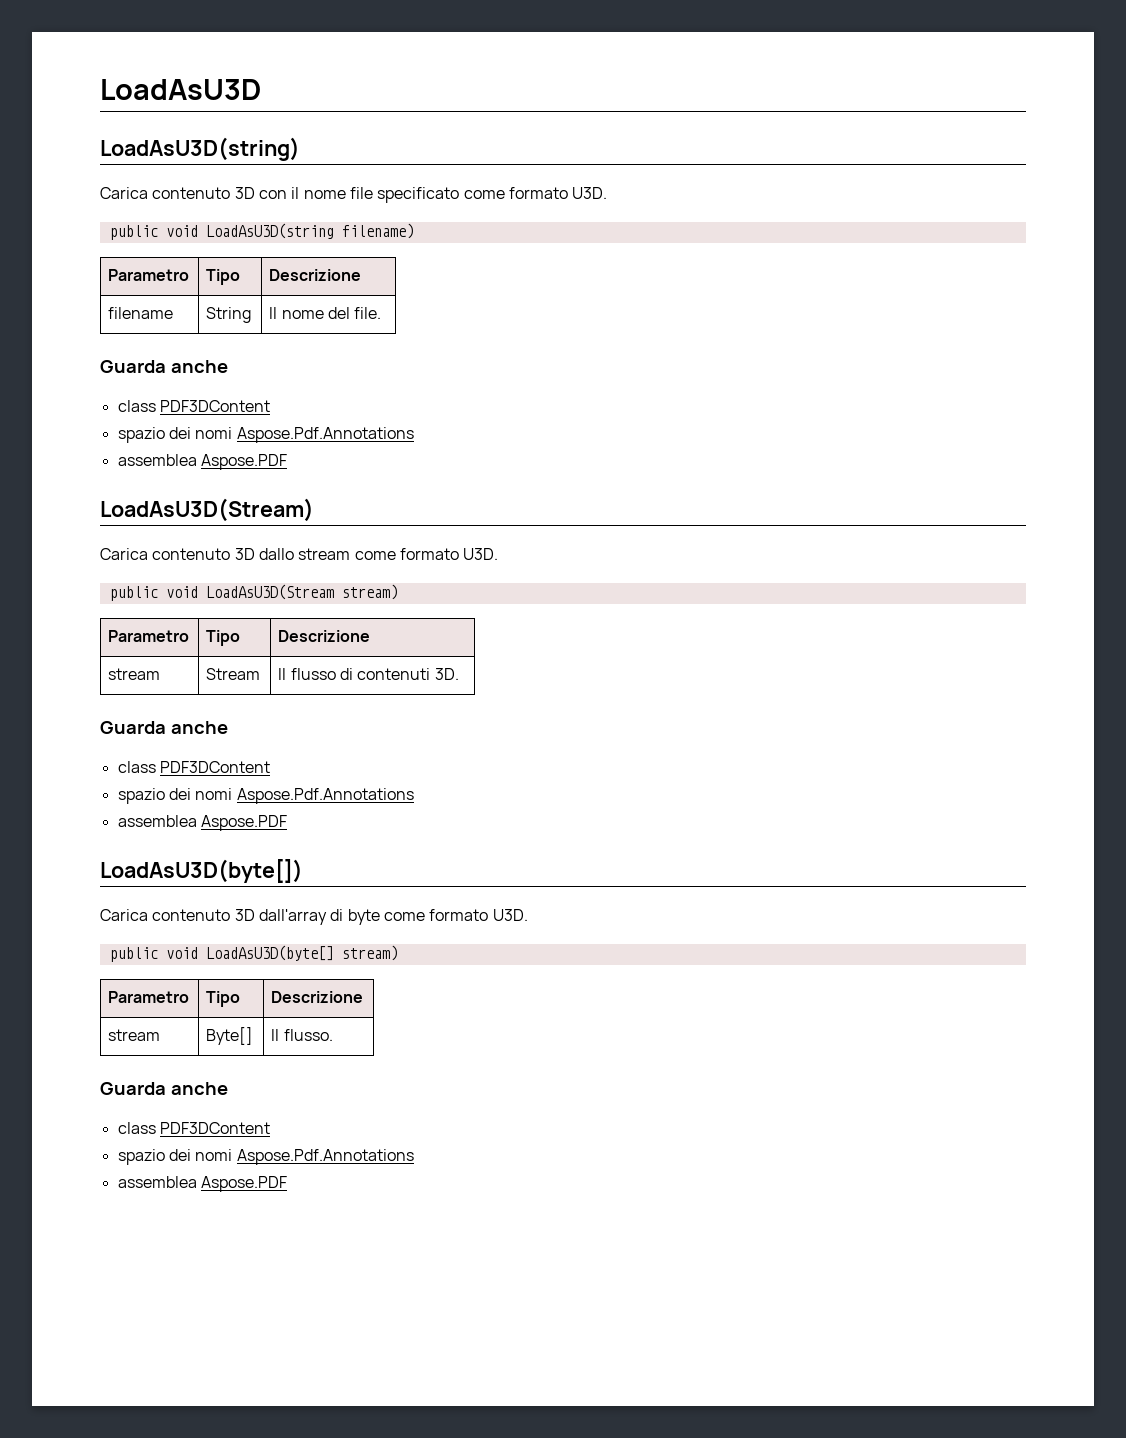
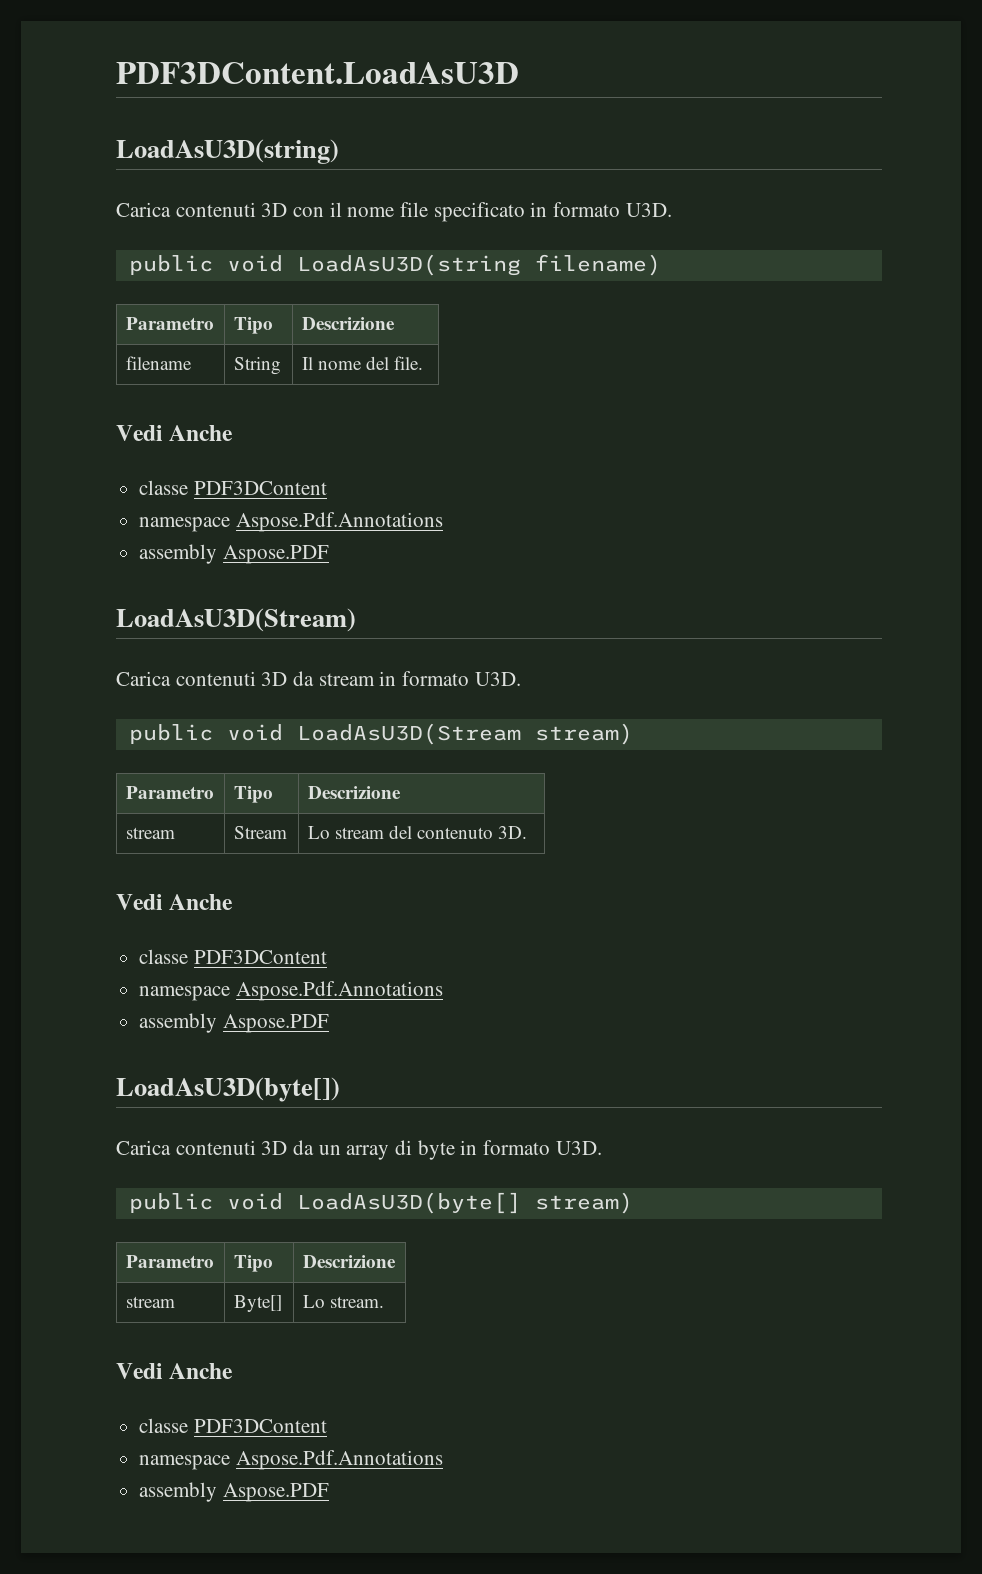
- LoadAsU3D
+ PDF3DContent.LoadAsU3D
- Carica contenuto 3D con il nome file specificato come formato U3D.
+ Carica contenuti 3D con il nome file specificato in formato U3D.
  filename | String | Il nome del file.
- Guarda anche
- class PDF3DContent
- spazio dei nomi Aspose.Pdf.Annotations
- assemblea Aspose.PDF
+ Vedi Anche
+ classe PDF3DContent
+ namespace Aspose.Pdf.Annotations
+ assembly Aspose.PDF
- Carica contenuto 3D dallo stream come formato U3D.
+ Carica contenuti 3D da stream in formato U3D.
- stream | Stream | Il flusso di contenuti 3D.
- Guarda anche
- class PDF3DContent
- spazio dei nomi Aspose.Pdf.Annotations
- assemblea Aspose.PDF
+ stream | Stream | Lo stream del contenuto 3D.
+ Vedi Anche
+ classe PDF3DContent
+ namespace Aspose.Pdf.Annotations
+ assembly Aspose.PDF
- Carica contenuto 3D dall'array di byte come formato U3D.
+ Carica contenuti 3D da un array di byte in formato U3D.
- stream | Byte[] | Il flusso.
- Guarda anche
- class PDF3DContent
- spazio dei nomi Aspose.Pdf.Annotations
- assemblea Aspose.PDF
+ stream | Byte[] | Lo stream.
+ Vedi Anche
+ classe PDF3DContent
+ namespace Aspose.Pdf.Annotations
+ assembly Aspose.PDF

